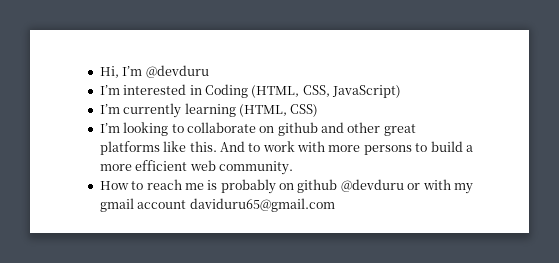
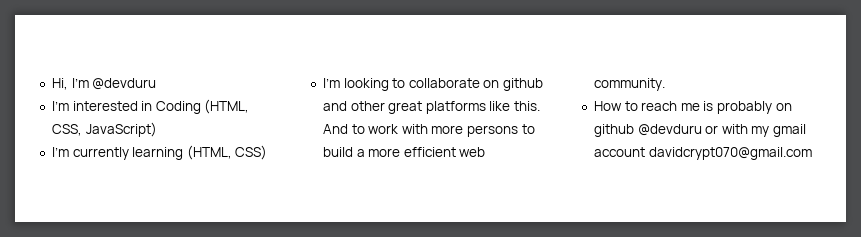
- How to reach me is probably on github @devduru or with my gmail account daviduru65@gmail.com
+ How to reach me is probably on github @devduru or with my gmail account davidcrypt070@gmail.com

